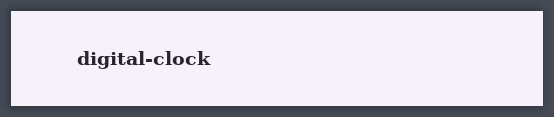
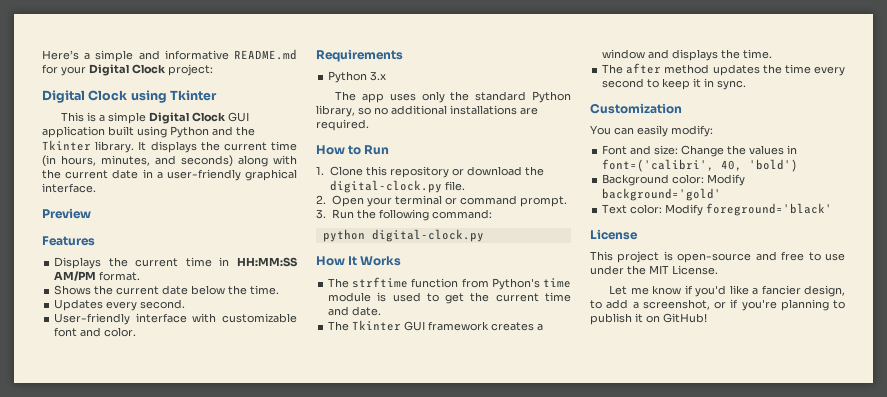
- digital-clock
+ Here’s a simple and informative README.md for your Digital Clock project:
+ Digital Clock using Tkinter
+ This is a simple Digital Clock GUI application built using Python and the Tkinter library. It displays the current time (in hours, minutes, and seconds) along with the current date in a user-friendly graphical interface.
+ Preview
+ Features
+ Displays the current time in HH:MM:SS AM/PM format.
+ Shows the current date below the time.
+ Updates every second.
+ User-friendly interface with customizable font and color.
+ Requirements
+ Python 3.x
+ The app uses only the standard Python library, so no additional installations are required.
+ How to Run
+ 1. Clone this repository or download the digital-clock.py file.
+ 2. Open your terminal or command prompt.
+ 3. Run the following command:
+ python digital-clock.py
+ How It Works
+ The strftime function from Python's time module is used to get the current time and date.
+ The Tkinter GUI framework creates a window and displays the time.
+ The after method updates the time every second to keep it in sync.
+ Customization
+ You can easily modify:
+ Font and size: Change the values in font=('calibri', 40, 'bold')
+ Background color: Modify background='gold'
+ Text color: Modify foreground='black'
+ License
+ This project is open-source and free to use under the MIT License.
+ Let me know if you'd like a fancier design, to add a screenshot, or if you're planning to publish it on GitHub!

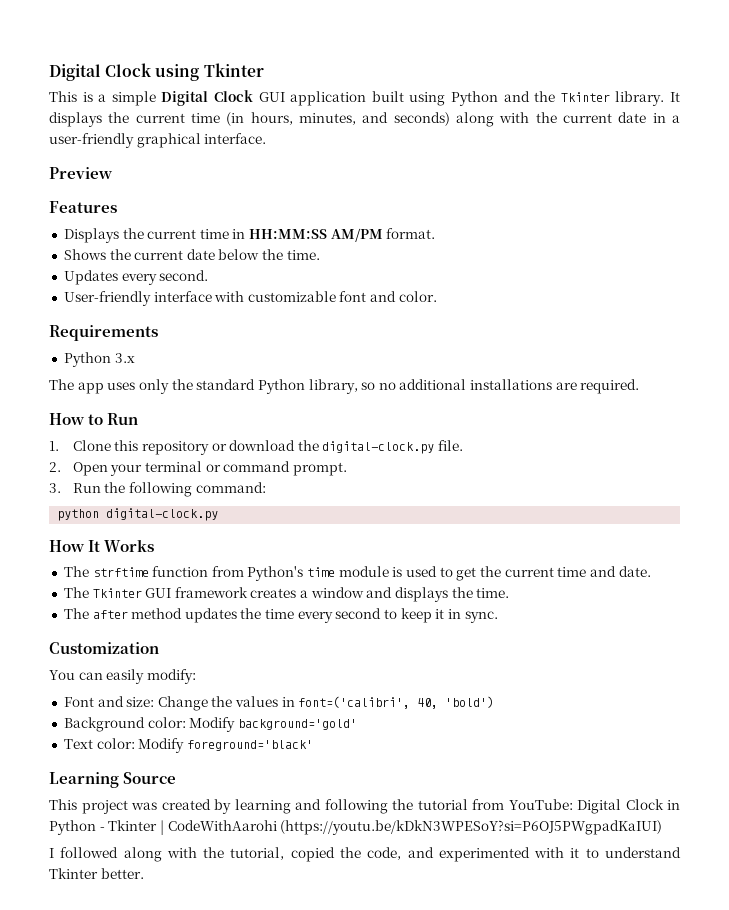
- Here’s a simple and informative README.md for your Digital Clock project:
- License
+ Learning Source
- This project is open-source and free to use under the MIT License.
- Let me know if you'd like a fancier design, to add a screenshot, or if you're planning to publish it on GitHub!
+ This project was created by learning and following the tutorial from YouTube: Digital Clock in Python - Tkinter | CodeWithAarohi (https://youtu.be/kDkN3WPESoY?si=P6OJ5PWgpadKaIUI)
+ I followed along with the tutorial, copied the code, and experimented with it to understand Tkinter better.

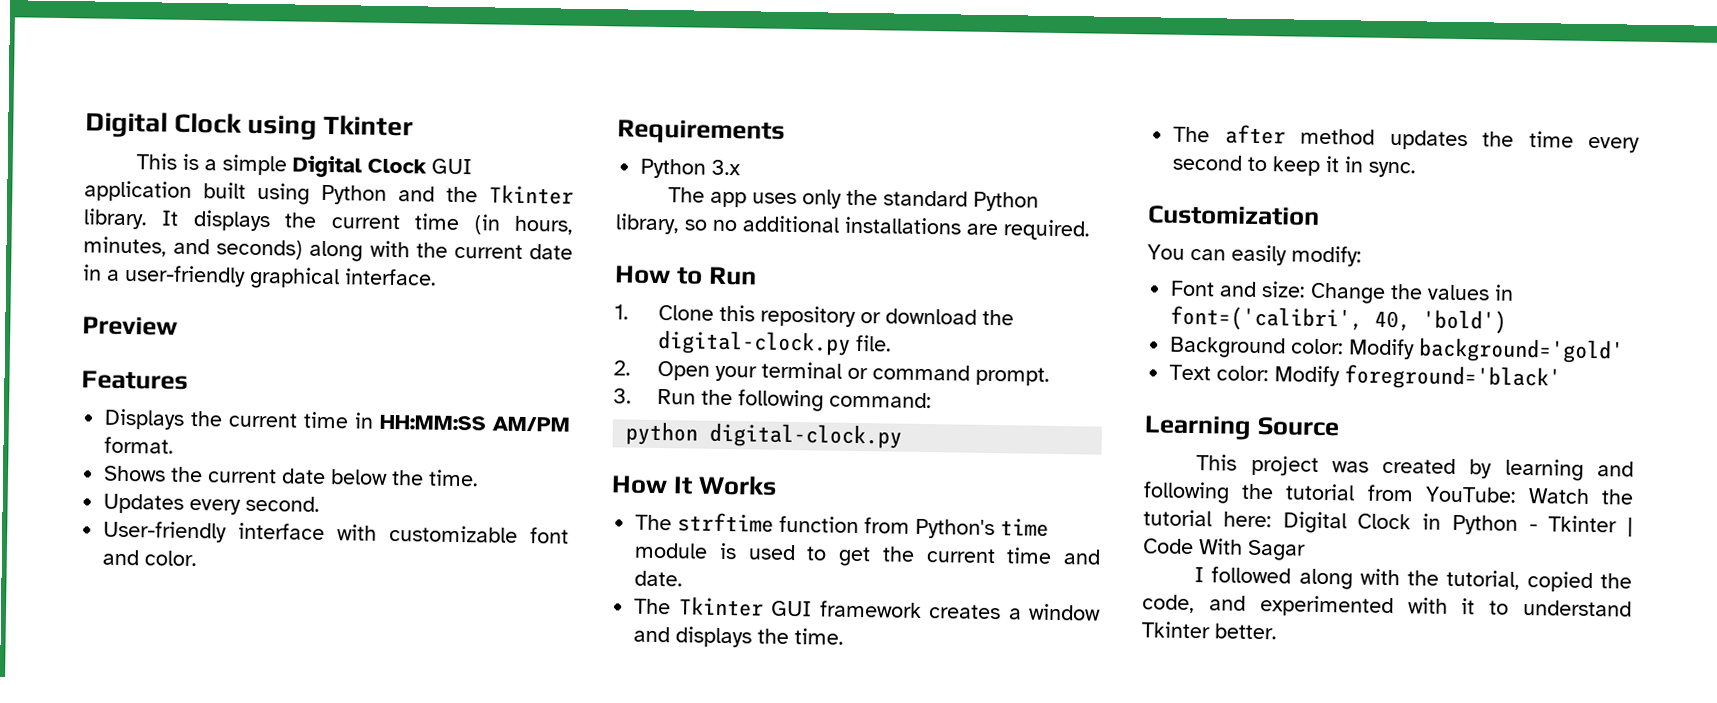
- This project was created by learning and following the tutorial from YouTube: Digital Clock in Python - Tkinter | CodeWithAarohi (https://youtu.be/kDkN3WPESoY?si=P6OJ5PWgpadKaIUI)
+ This project was created by learning and following the tutorial from YouTube: Watch the tutorial here: Digital Clock in Python - Tkinter | Code With Sagar

